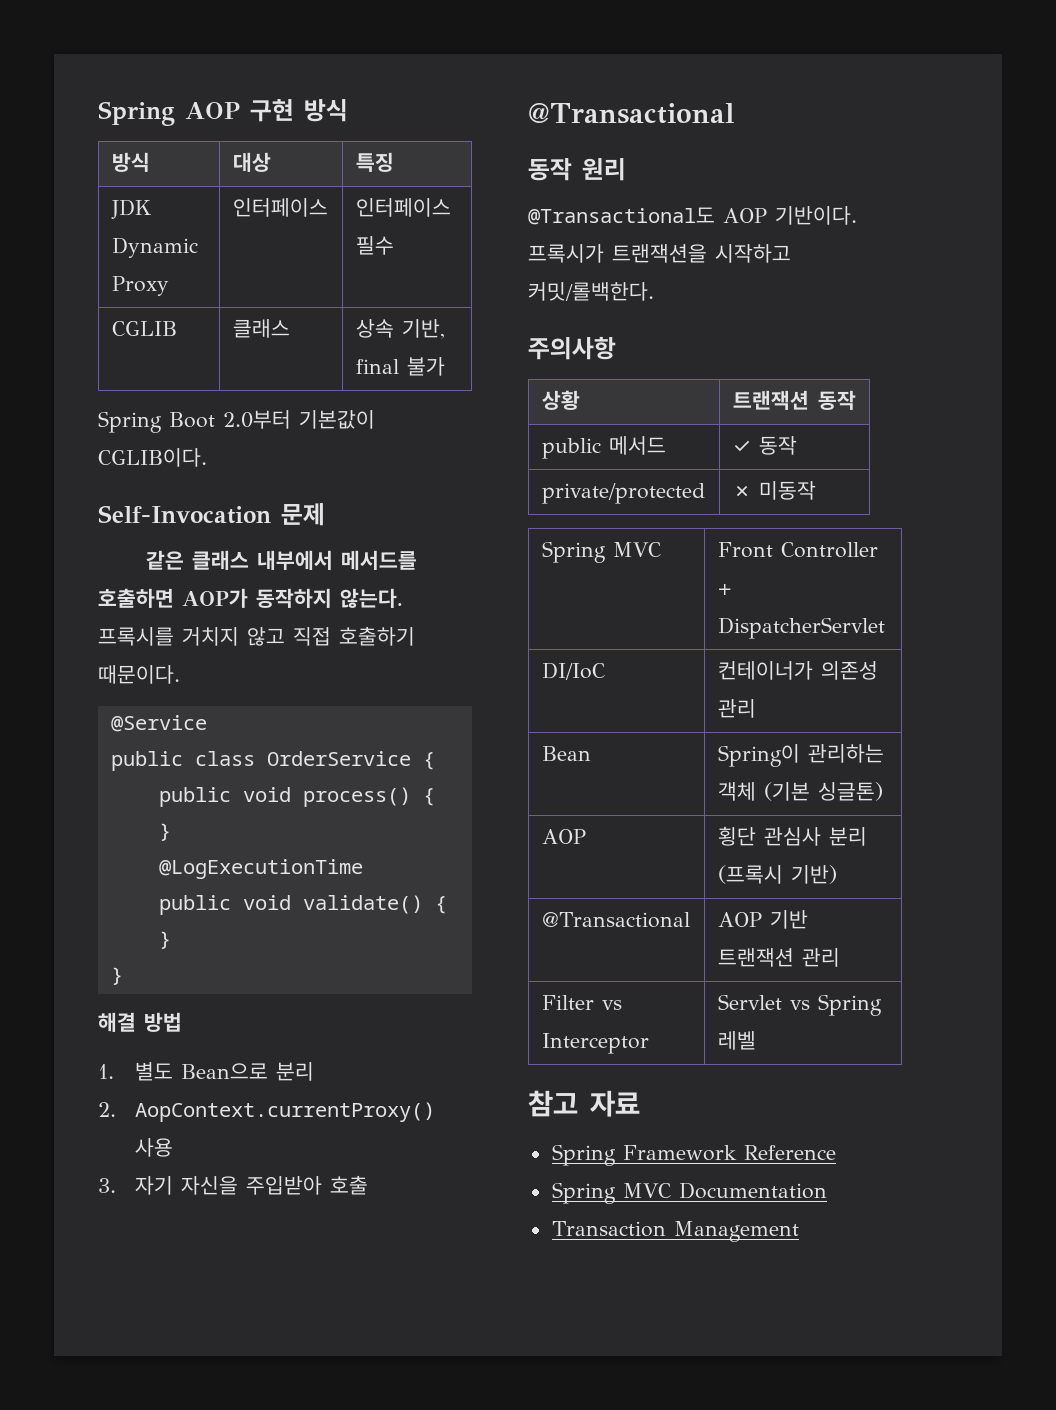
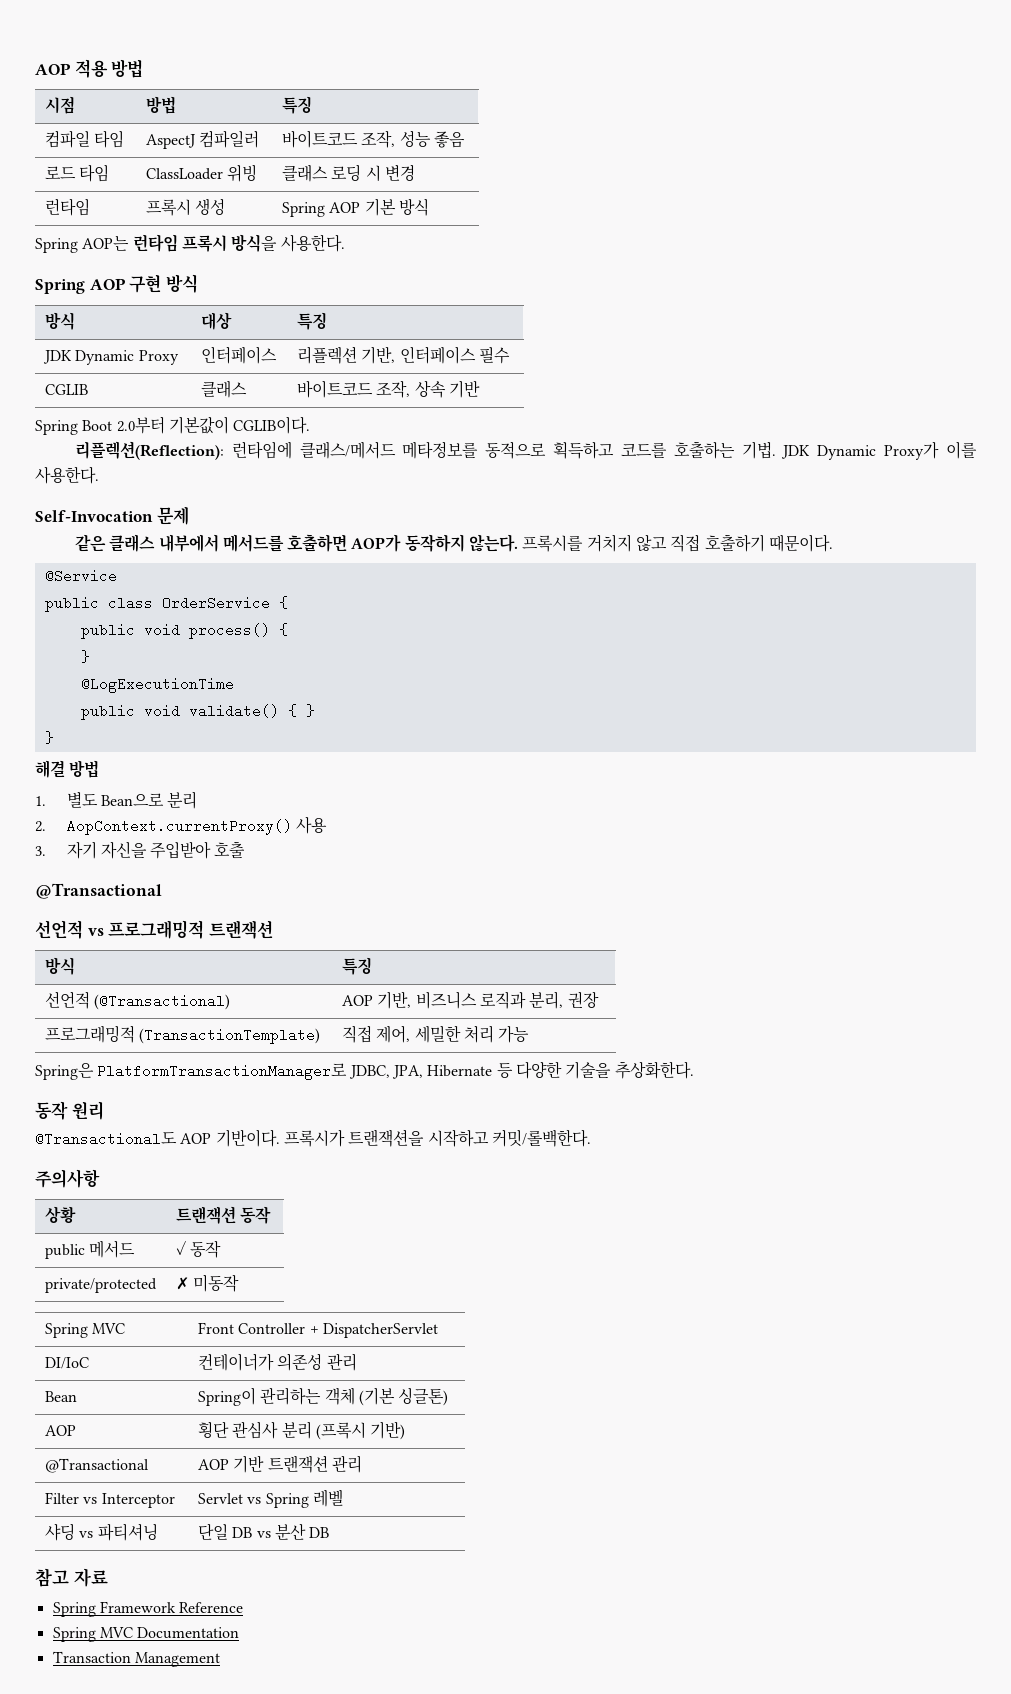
+ AOP 적용 방법
+ 시점 | 방법 | 특징
+ 컴파일 타임 | AspectJ 컴파일러 | 바이트코드 조작, 성능 좋음
+ 로드 타임 | ClassLoader 위빙 | 클래스 로딩 시 변경
+ 런타임 | 프록시 생성 | Spring AOP 기본 방식
+ Spring AOP는 런타임 프록시 방식을 사용한다.
- JDK Dynamic Proxy | 인터페이스 | 인터페이스 필수
+ JDK Dynamic Proxy | 인터페이스 | 리플렉션 기반, 인터페이스 필수
- CGLIB | 클래스 | 상속 기반, final 불가
+ CGLIB | 클래스 | 바이트코드 조작, 상속 기반
+ 리플렉션(Reflection): 런타임에 클래스/메서드 메타정보를 동적으로 획득하고 코드를 호출하는 기법. JDK Dynamic Proxy가 이를 사용한다.
+ 선언적 vs 프로그래밍적 트랜잭션
+ 방식 | 특징
+ 선언적 (@Transactional) | AOP 기반, 비즈니스 로직과 분리, 권장
+ 프로그래밍적 (TransactionTemplate) | 직접 제어, 세밀한 처리 가능
+ Spring은 PlatformTransactionManager로 JDBC, JPA, Hibernate 등 다양한 기술을 추상화한다.
+ 샤딩 vs 파티셔닝 | 단일 DB vs 분산 DB

